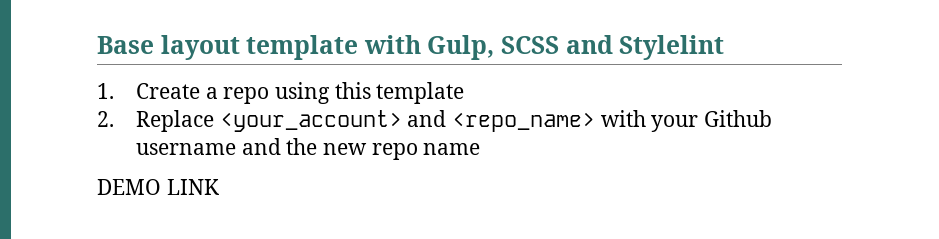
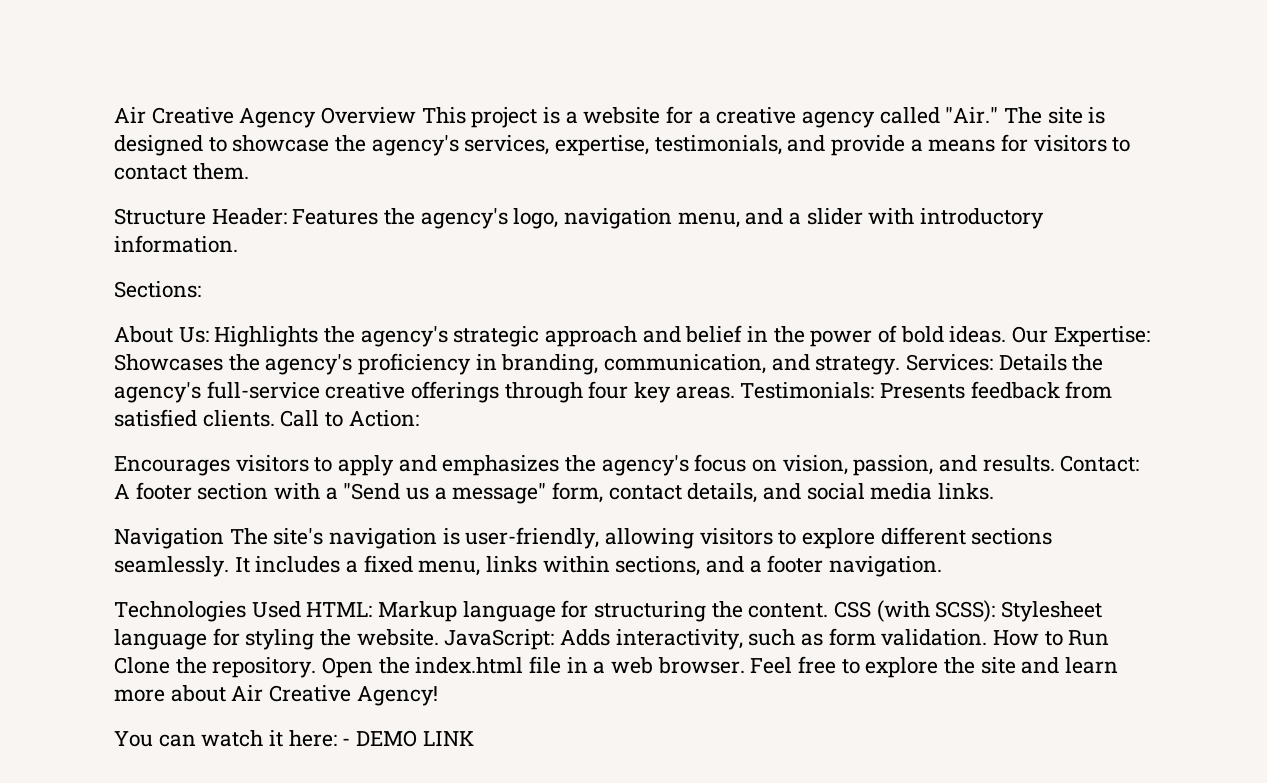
- Base layout template with Gulp, SCSS and Stylelint
- 1. Create a repo using this template
- 2. Replace <your_account> and <repo_name> with your Github username and the new repo name
- DEMO LINK
+ Air Creative Agency Overview This project is a website for a creative agency called "Air." The site is designed to showcase the agency's services, expertise, testimonials, and provide a means for visitors to contact them.
+ Structure Header: Features the agency's logo, navigation menu, and a slider with introductory information.
+ Sections:
+ About Us: Highlights the agency's strategic approach and belief in the power of bold ideas. Our Expertise: Showcases the agency's proficiency in branding, communication, and strategy. Services: Details the agency's full-service creative offerings through four key areas. Testimonials: Presents feedback from satisfied clients. Call to Action:
+ Encourages visitors to apply and emphasizes the agency's focus on vision, passion, and results. Contact: A footer section with a "Send us a message" form, contact details, and social media links.
+ Navigation The site's navigation is user-friendly, allowing visitors to explore different sections seamlessly. It includes a fixed menu, links within sections, and a footer navigation.
+ Technologies Used HTML: Markup language for structuring the content. CSS (with SCSS): Stylesheet language for styling the website. JavaScript: Adds interactivity, such as form validation. How to Run Clone the repository. Open the index.html file in a web browser. Feel free to explore the site and learn more about Air Creative Agency!
+ You can watch it here: - DEMO LINK

